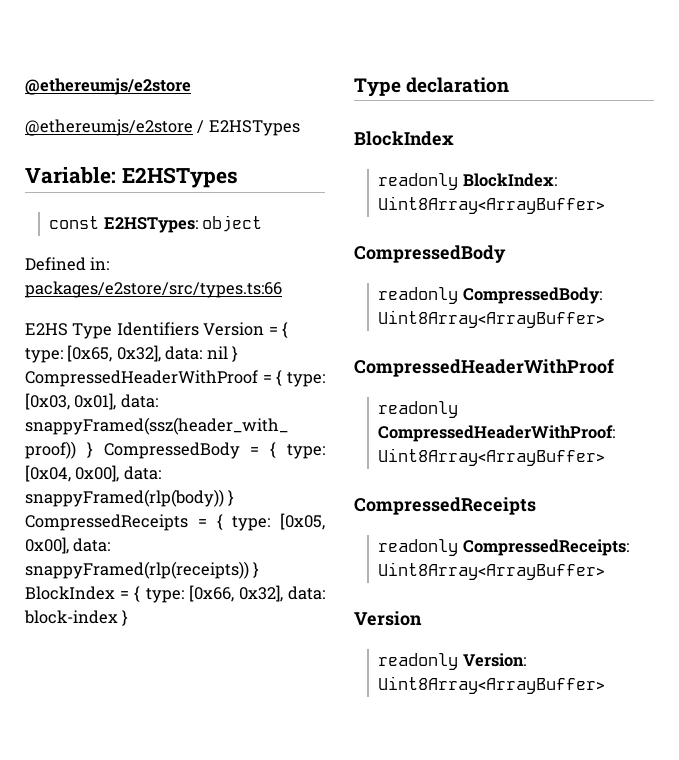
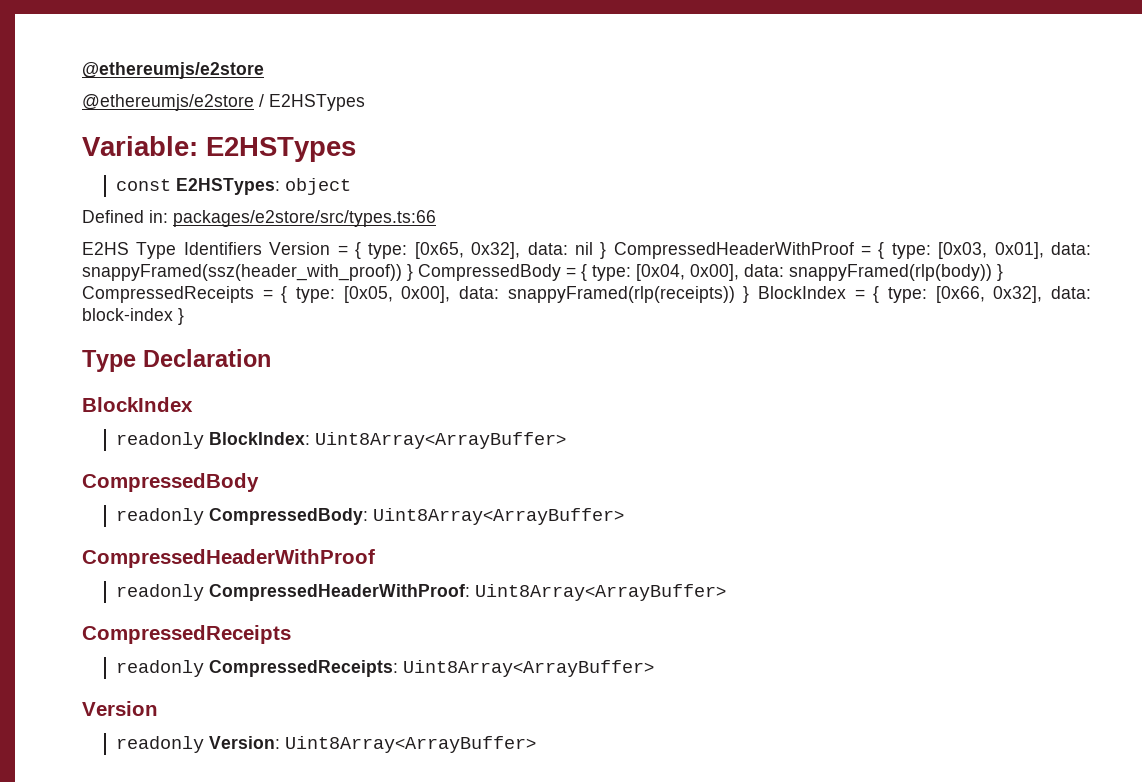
- Type declaration
+ Type Declaration

